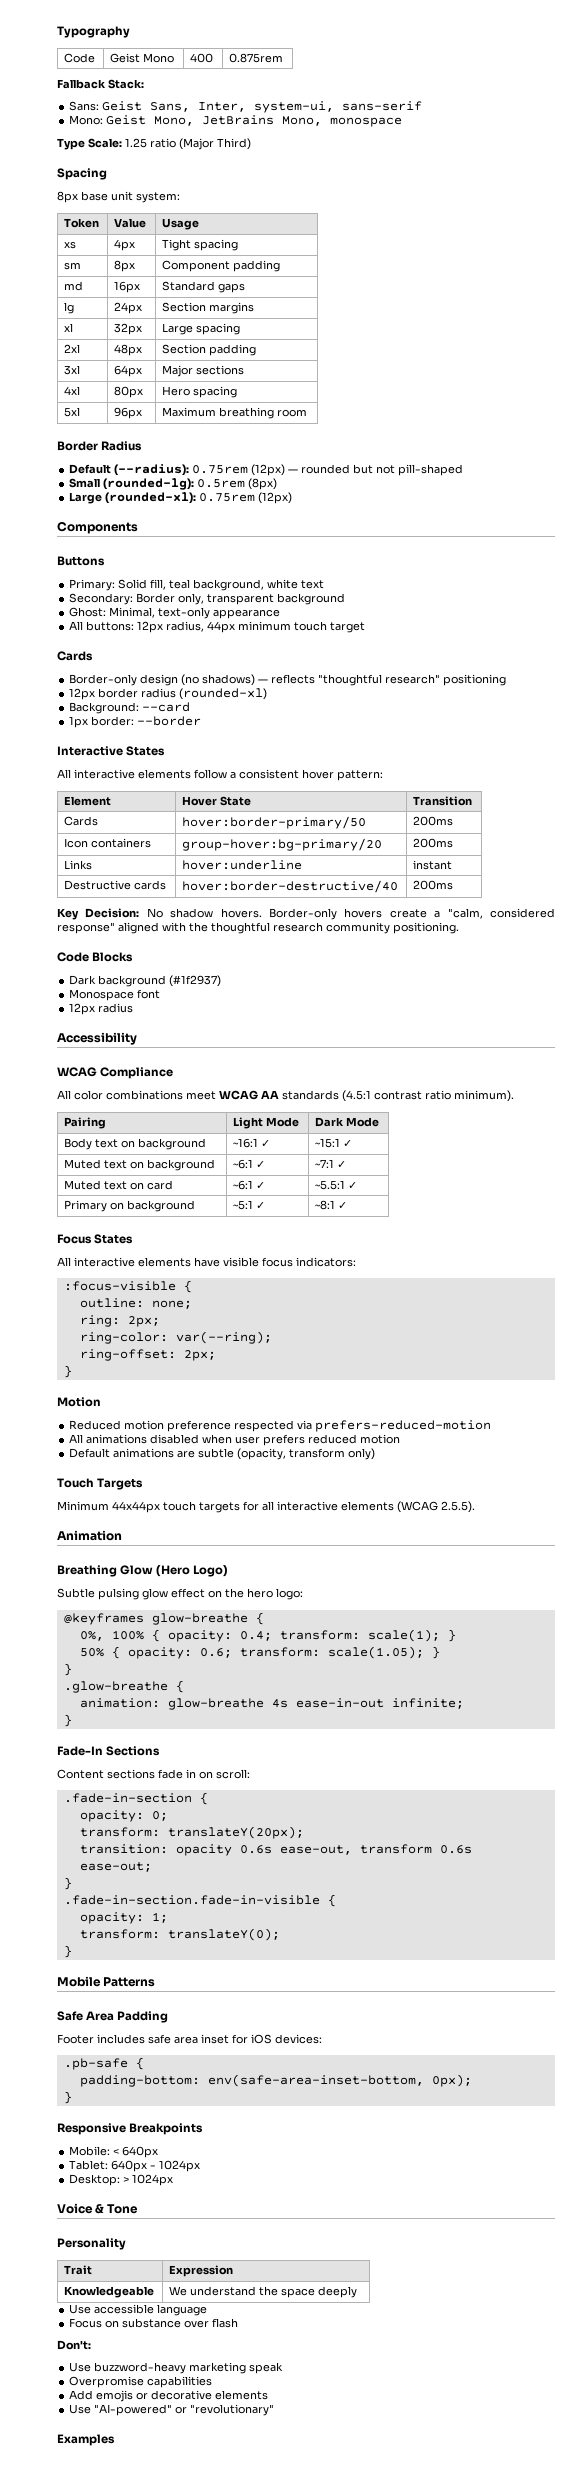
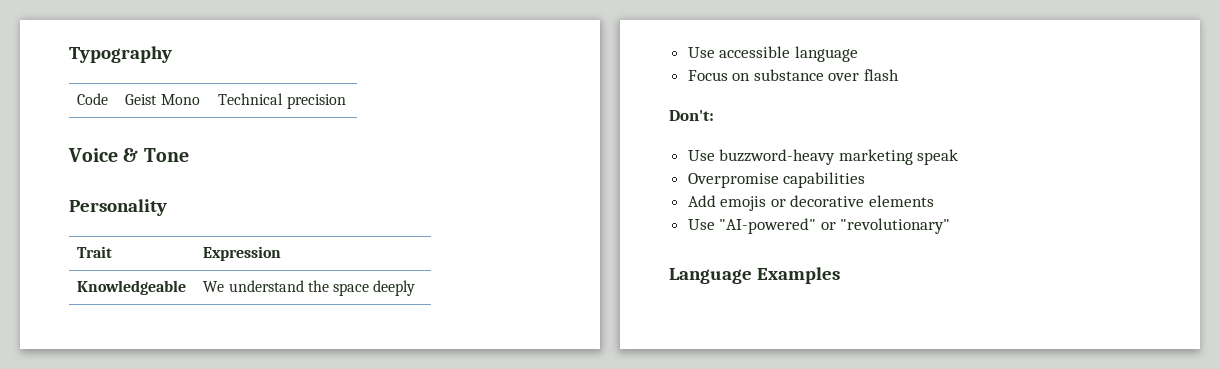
- Code | Geist Mono | 400 | 0.875rem
- Fallback Stack:
- Sans: Geist Sans, Inter, system-ui, sans-serif
- Mono: Geist Mono, JetBrains Mono, monospace
- Type Scale: 1.25 ratio (Major Third)
- Spacing
- 8px base unit system:
- Token | Value | Usage
- xs | 4px | Tight spacing
- sm | 8px | Component padding
- md | 16px | Standard gaps
- lg | 24px | Section margins
- xl | 32px | Large spacing
- 2xl | 48px | Section padding
- 3xl | 64px | Major sections
- 4xl | 80px | Hero spacing
- 5xl | 96px | Maximum breathing room
- Border Radius
- Default (--radius): 0.75rem (12px) — rounded but not pill-shaped
- Small (rounded-lg): 0.5rem (8px)
- Large (rounded-xl): 0.75rem (12px)
- Components
- Buttons
- Primary: Solid fill, teal background, white text
- Secondary: Border only, transparent background
- Ghost: Minimal, text-only appearance
- All buttons: 12px radius, 44px minimum touch target
- Cards
- Border-only design (no shadows) — reflects "thoughtful research" positioning
- 12px border radius (rounded-xl)
- Background: --card
- 1px border: --border
- Interactive States
- All interactive elements follow a consistent hover pattern:
- Element | Hover State | Transition
- Cards | hover:border-primary/50 | 200ms
- Icon containers | group-hover:bg-primary/20 | 200ms
- Links | hover:underline | instant
- Destructive cards | hover:border-destructive/40 | 200ms
- Key Decision: No shadow hovers. Border-only hovers create a "calm, considered response" aligned with the thoughtful research community positioning.
- Code Blocks
- Dark background (#1f2937)
- Monospace font
- 12px radius
- Accessibility
- WCAG Compliance
- All color combinations meet WCAG AA standards (4.5:1 contrast ratio minimum).
- Pairing | Light Mode | Dark Mode
- Body text on background | ~16:1 ✓ | ~15:1 ✓
- Muted text on background | ~6:1 ✓ | ~7:1 ✓
- Muted text on card | ~6:1 ✓ | ~5.5:1 ✓
- Primary on background | ~5:1 ✓ | ~8:1 ✓
- Focus States
- All interactive elements have visible focus indicators:
- :focus-visible {
- outline: none;
- ring: 2px;
- ring-color: var(--ring);
- ring-offset: 2px;
- }
- Motion
- Reduced motion preference respected via prefers-reduced-motion
- All animations disabled when user prefers reduced motion
- Default animations are subtle (opacity, transform only)
- Touch Targets
- Minimum 44x44px touch targets for all interactive elements (WCAG 2.5.5).
- Animation
- Breathing Glow (Hero Logo)
- Subtle pulsing glow effect on the hero logo:
- @keyframes glow-breathe {
- 0%, 100% { opacity: 0.4; transform: scale(1); }
- 50% { opacity: 0.6; transform: scale(1.05); }
- }
- .glow-breathe {
- animation: glow-breathe 4s ease-in-out infinite;
- }
- Fade-In Sections
- Content sections fade in on scroll:
- .fade-in-section {
- opacity: 0;
- transform: translateY(20px);
- transition: opacity 0.6s ease-out, transform 0.6s ease-out;
- }
- .fade-in-section.fade-in-visible {
- opacity: 1;
- transform: translateY(0);
- }
- Mobile Patterns
- Safe Area Padding
- Footer includes safe area inset for iOS devices:
- .pb-safe {
- padding-bottom: env(safe-area-inset-bottom, 0px);
- }
- Responsive Breakpoints
- Mobile: < 640px
- Tablet: 640px - 1024px
- Desktop: > 1024px
+ Code | Geist Mono | Technical precision
- Examples
+ Language Examples

